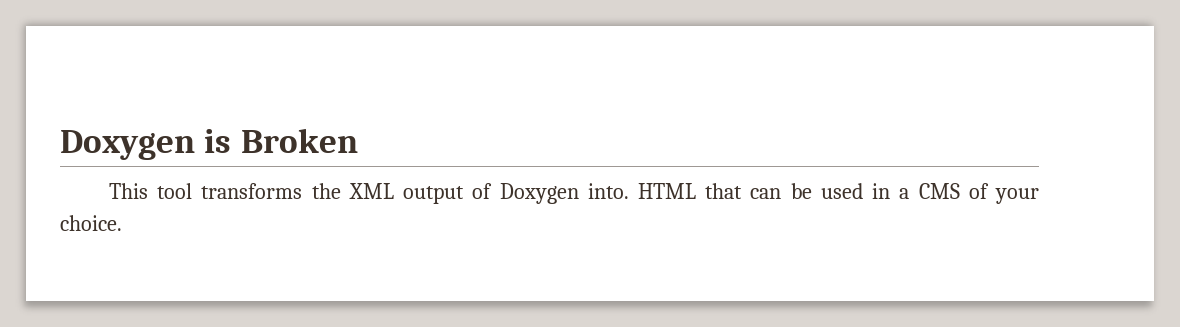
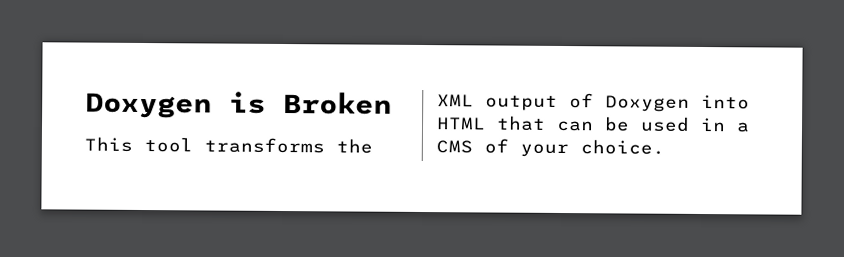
- This tool transforms the XML output of Doxygen into. HTML that can be used in a CMS of your choice.
+ This tool transforms the XML output of Doxygen into HTML that can be used in a CMS of your choice.

